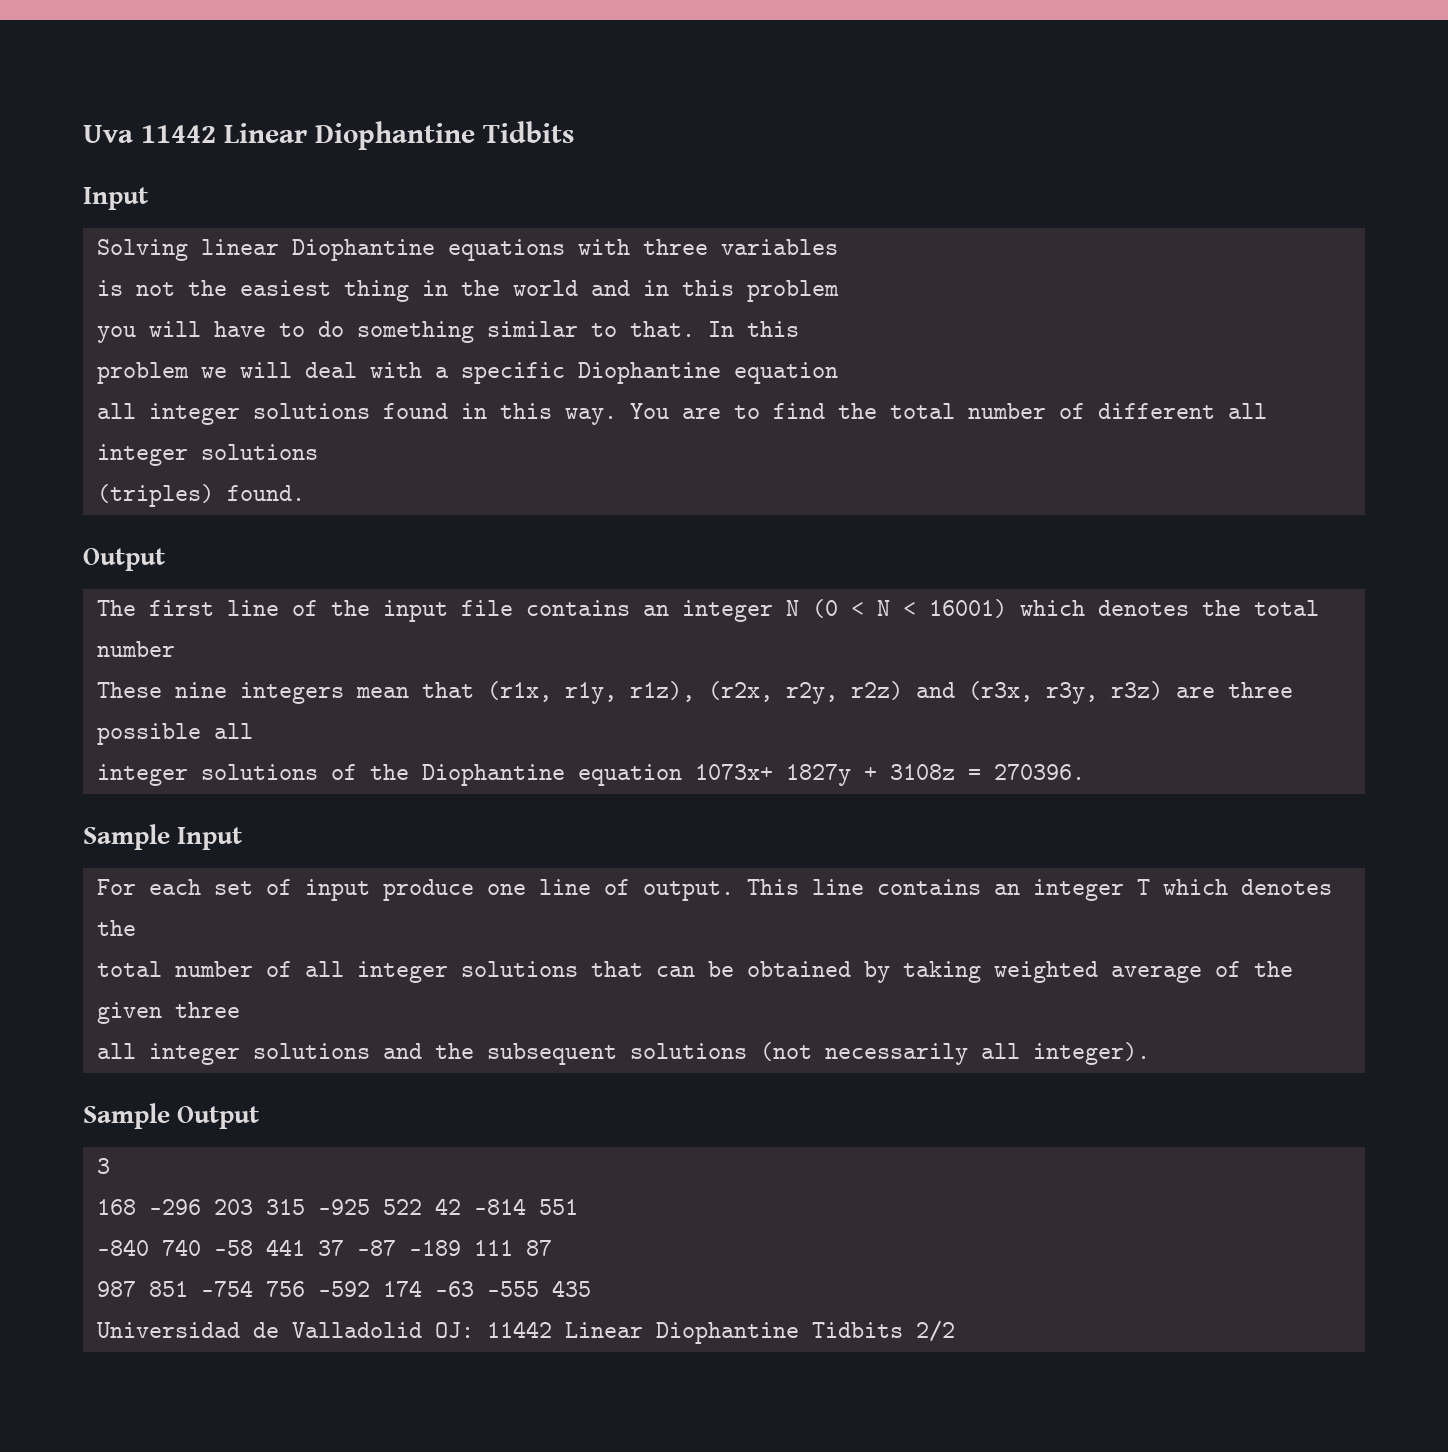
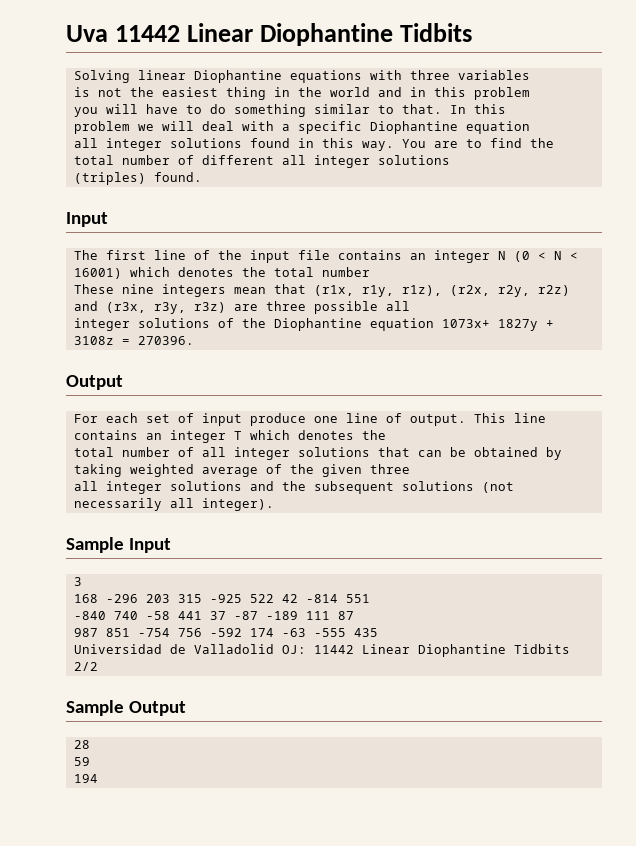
  Uva 11442 Linear Diophantine Tidbits
- Input
  (triples) found.
- Output
+ Input
  integer solutions of the Diophantine equation 1073x+ 1827y + 3108z = 270396.
- Sample Input
+ Output
- Sample Output
+ Sample Input
+ Sample Output
+ 28
+ 59
+ 194

